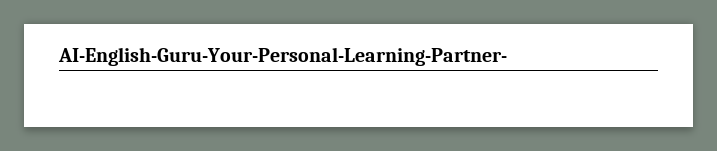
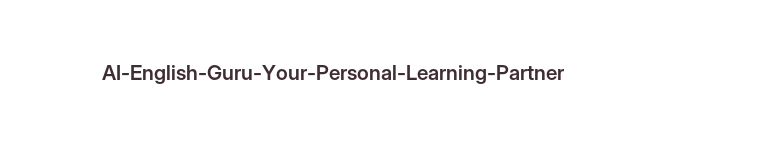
- AI-English-Guru-Your-Personal-Learning-Partner-
+ AI-English-Guru-Your-Personal-Learning-Partner

